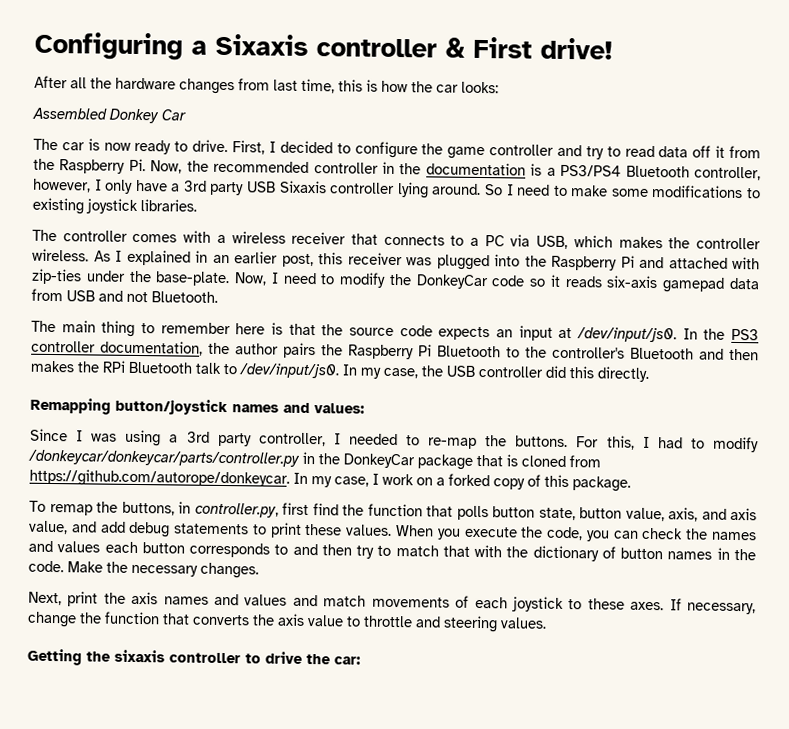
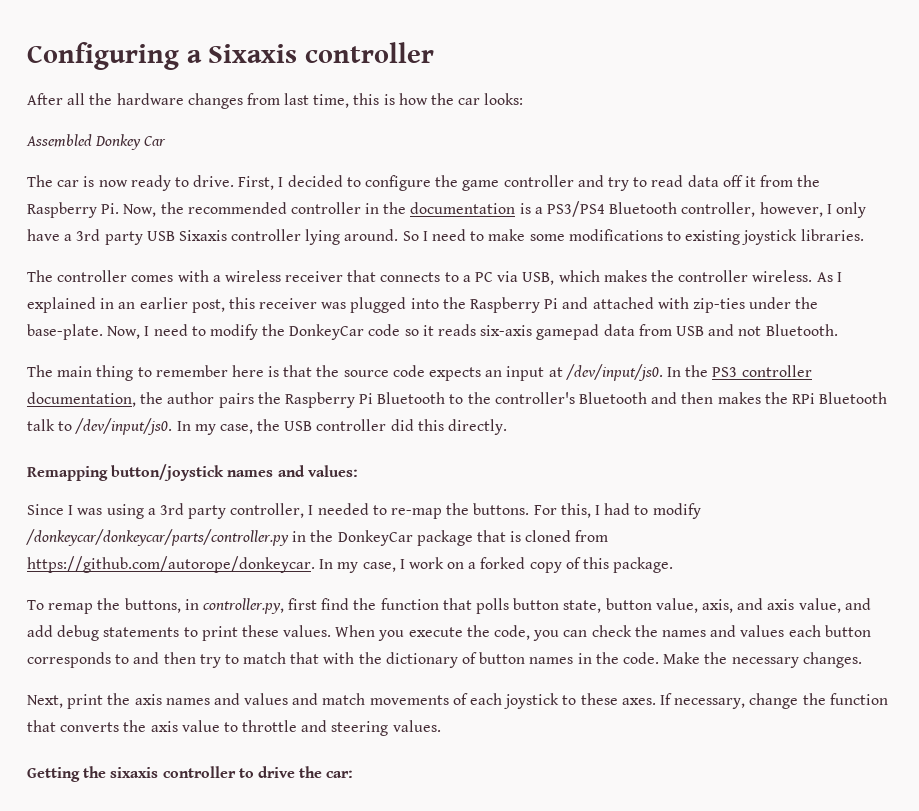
- Configuring a Sixaxis controller & First drive!
+ Configuring a Sixaxis controller

